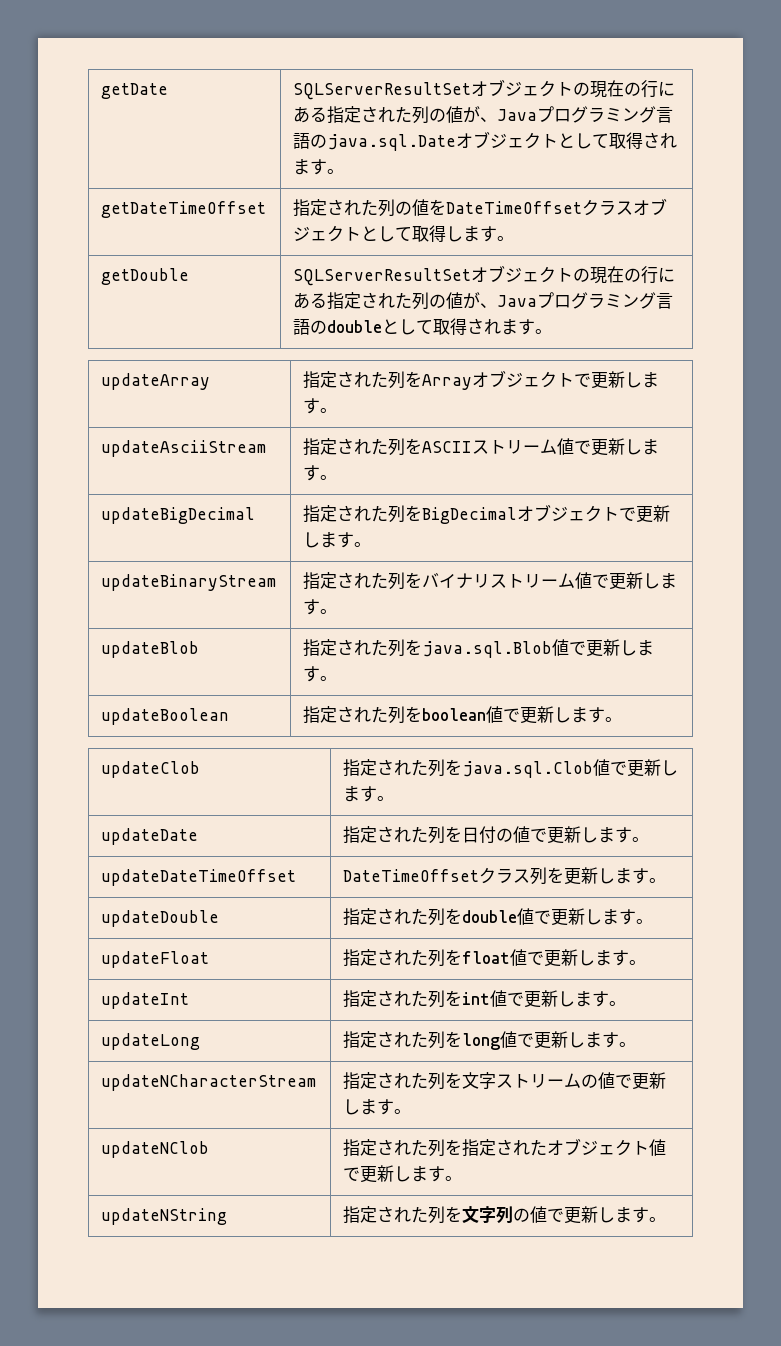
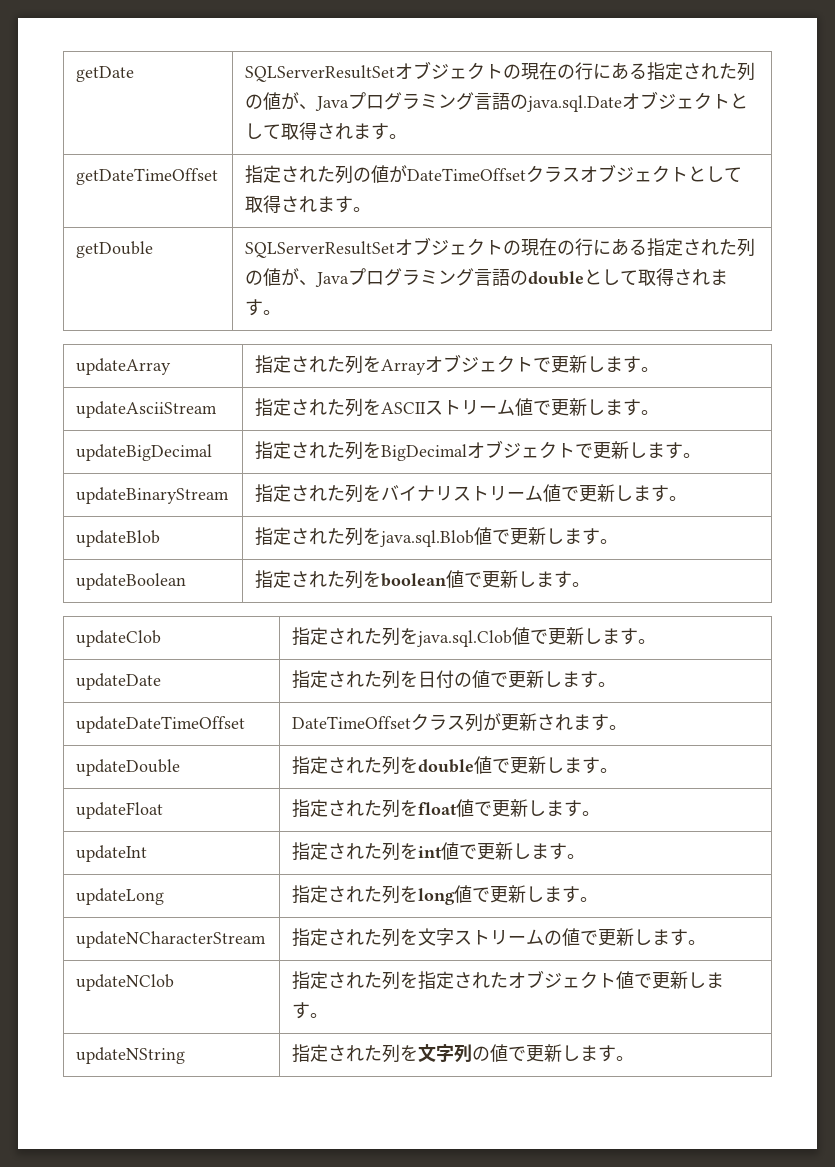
- getDateTimeOffset | 指定された列の値をDateTimeOffsetクラスオブジェクトとして取得します。
+ getDateTimeOffset | 指定された列の値がDateTimeOffsetクラスオブジェクトとして取得されます。
- updateDateTimeOffset | DateTimeOffsetクラス列を更新します。
+ updateDateTimeOffset | DateTimeOffsetクラス列が更新されます。

